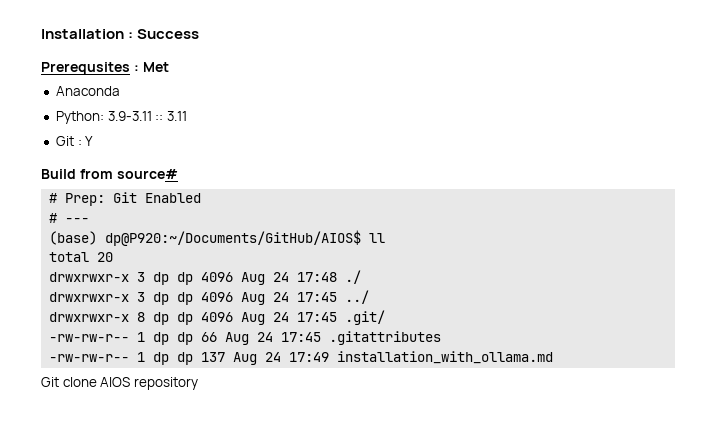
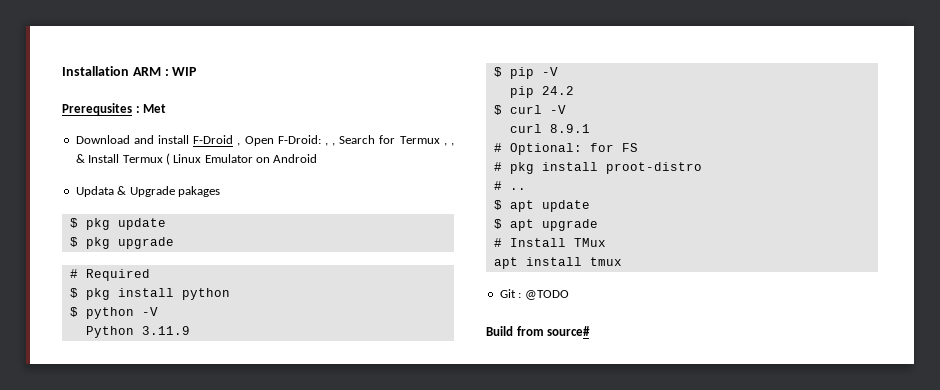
- Installation : Success
+ Installation ARM : WIP
- Anaconda
- Python: 3.9-3.11 :: 3.11
+ Download and install F-Droid , Open F-Droid: , , Search for Termux , , & Install Termux ( Linux Emulator on Android
+ Updata & Upgrade pakages
+ $ pkg update
+ $ pkg upgrade
+ # Required
+ $ pkg install python
+ $ python -V
+ Python 3.11.9
+ $ pip -V
+ pip 24.2
+ $ curl -V
+ curl 8.9.1
+ # Optional: for FS
+ # pkg install proot-distro
+ # ..
+ $ apt update
+ $ apt upgrade
+ # Install TMux
+ apt install tmux
- Git : Y
+ Git : @TODO
- # Prep: Git Enabled
- # ---
- (base) dp@P920:~/Documents/GitHub/AIOS$ ll
- total 20
- drwxrwxr-x 3 dp dp 4096 Aug 24 17:48 ./
- drwxrwxr-x 3 dp dp 4096 Aug 24 17:45 ../
- drwxrwxr-x 8 dp dp 4096 Aug 24 17:45 .git/
- -rw-rw-r-- 1 dp dp 66 Aug 24 17:45 .gitattributes
- -rw-rw-r-- 1 dp dp 137 Aug 24 17:49 installation_with_ollama.md
- Git clone AIOS repository

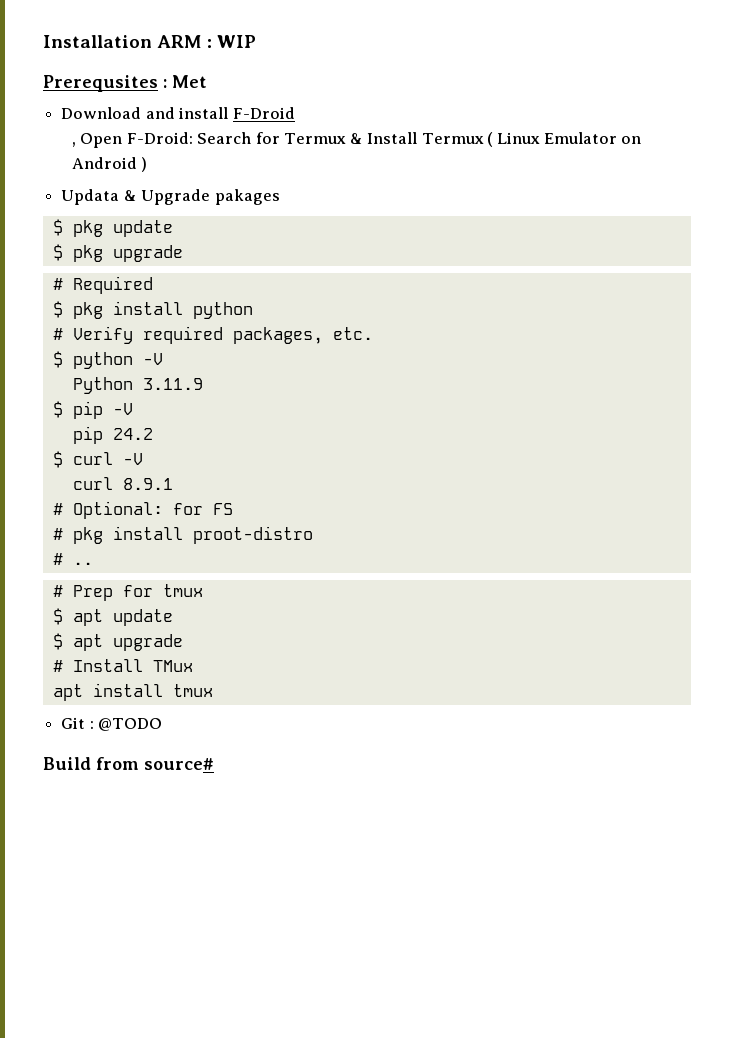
- Download and install F-Droid , Open F-Droid: , , Search for Termux , , & Install Termux ( Linux Emulator on Android
+ Download and install F-Droid
+ , Open F-Droid: Search for Termux & Install Termux ( Linux Emulator on Android )
+ # Verify required packages, etc.
+ # Prep for tmux

